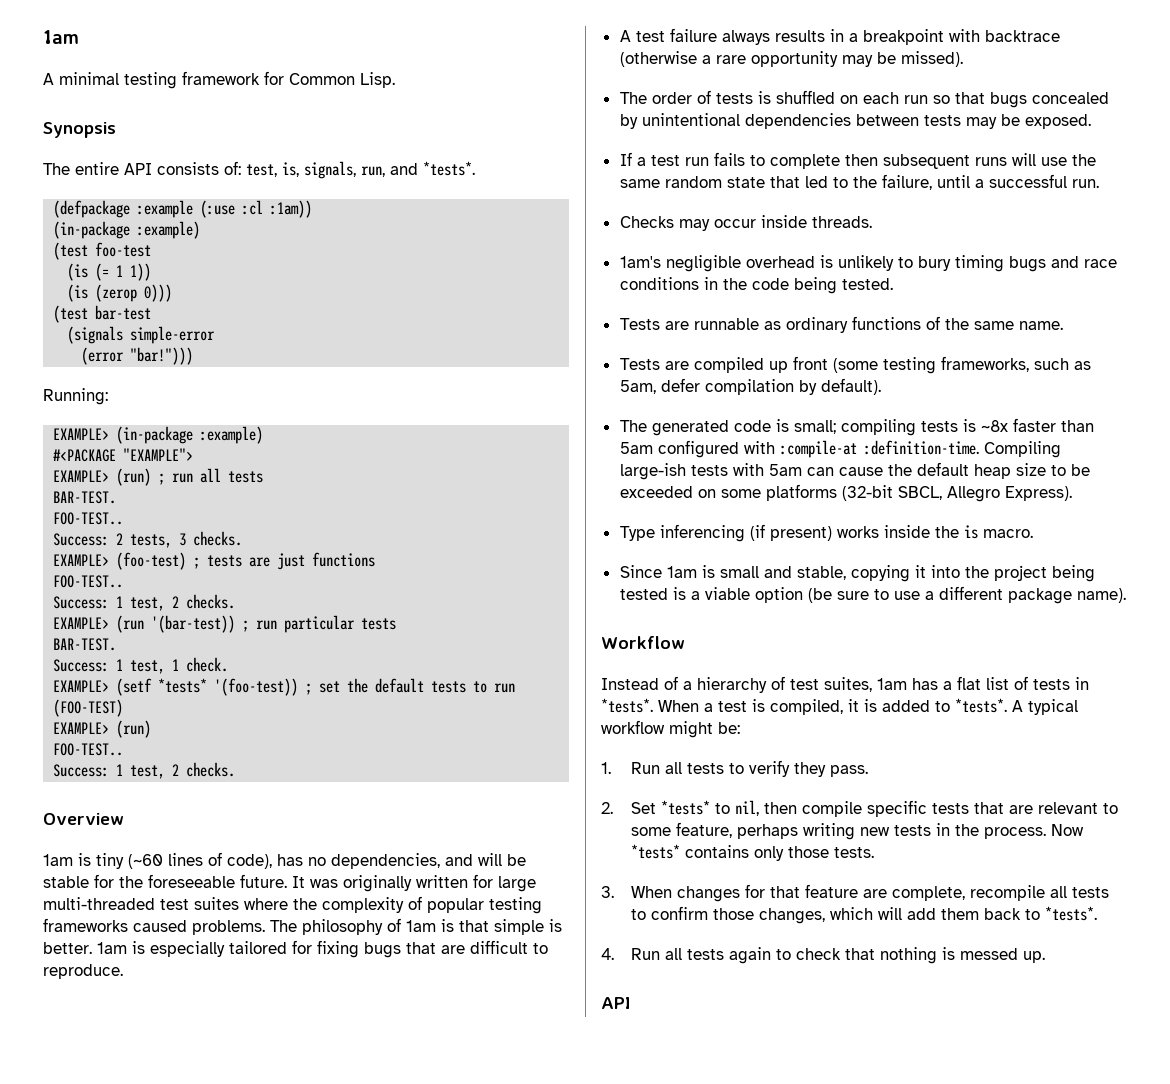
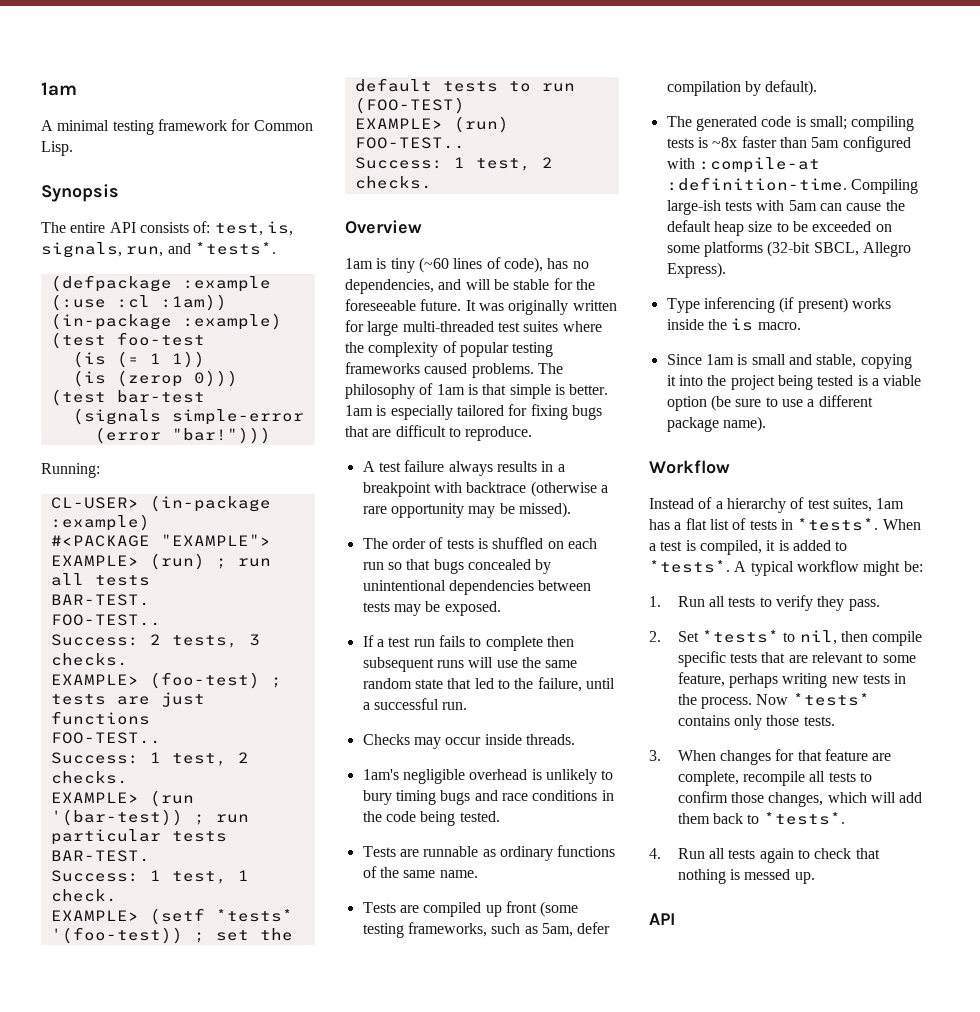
- EXAMPLE> (in-package :example)
+ CL-USER> (in-package :example)

